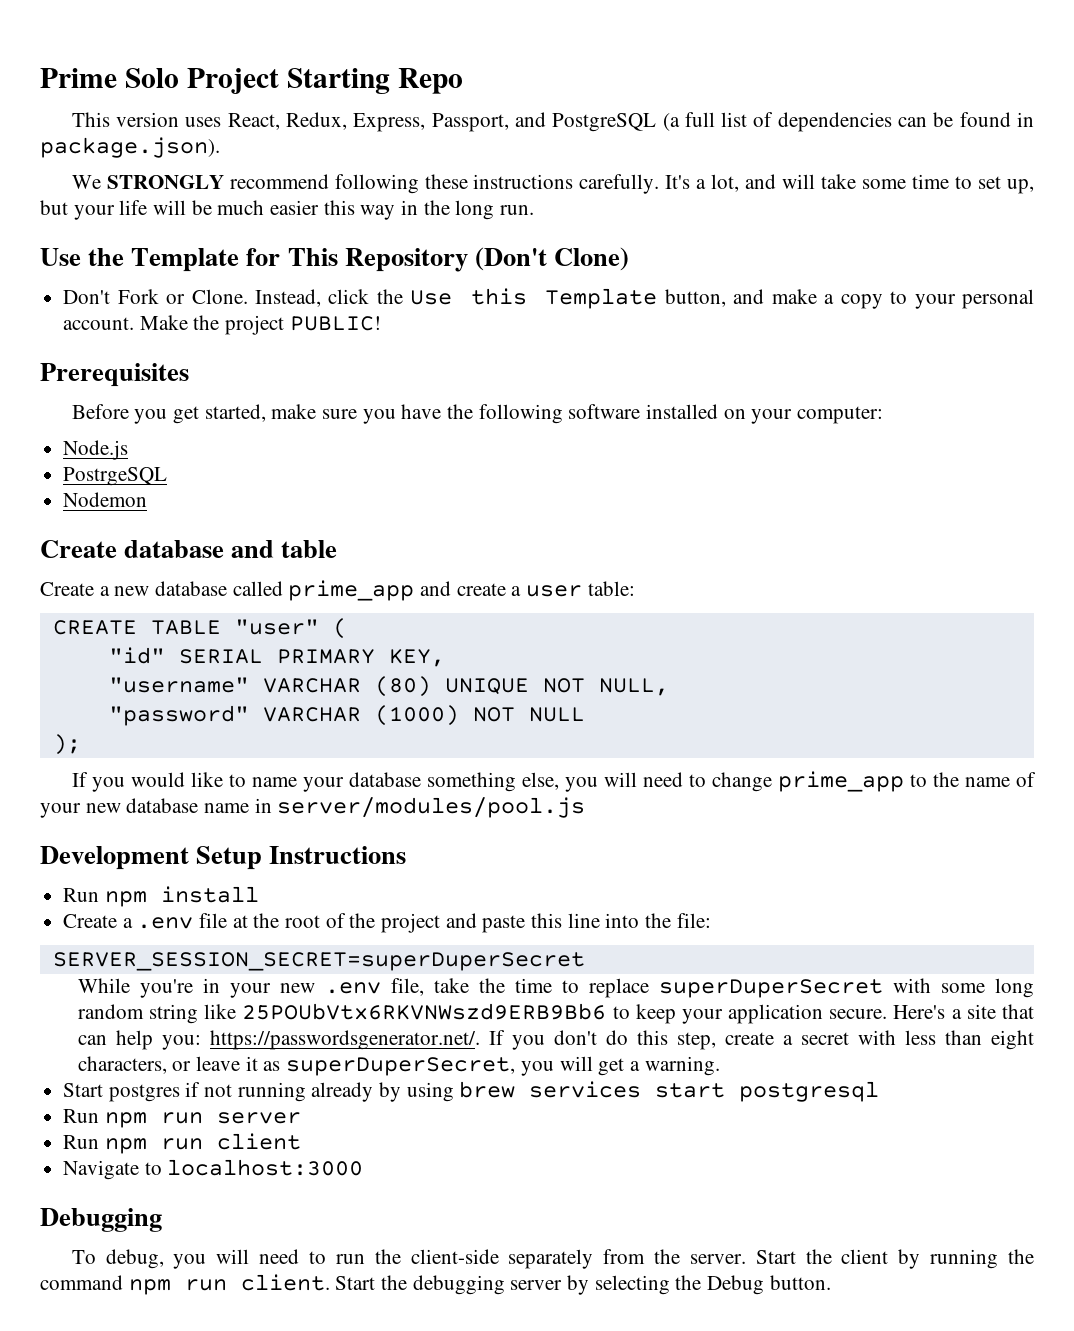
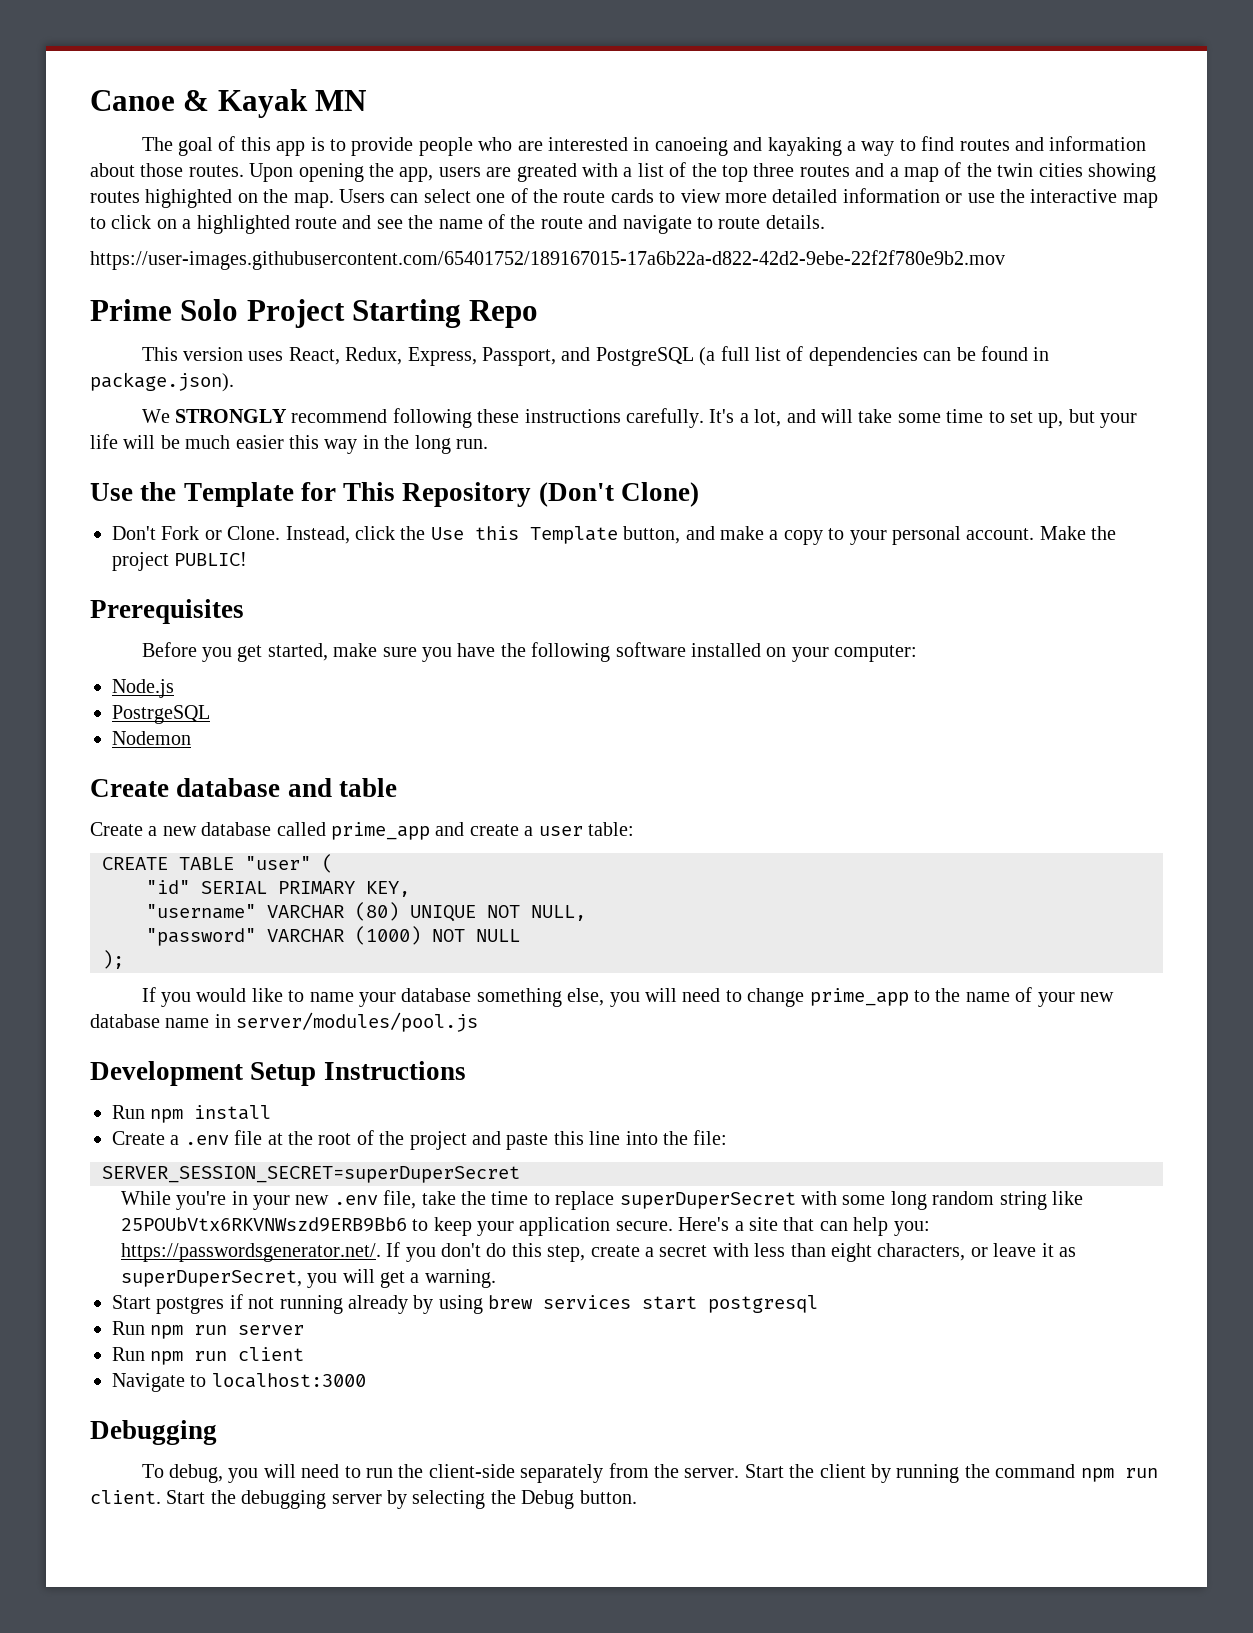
+ Canoe & Kayak MN
+ The goal of this app is to provide people who are interested in canoeing and kayaking a way to find routes and information about those routes. Upon opening the app, users are greated with a list of the top three routes and a map of the twin cities showing routes highighted on the map. Users can select one of the route cards to view more detailed information or use the interactive map to click on a highlighted route and see the name of the route and navigate to route details.
+ https://user-images.githubusercontent.com/65401752/189167015-17a6b22a-d822-42d2-9ebe-22f2f780e9b2.mov

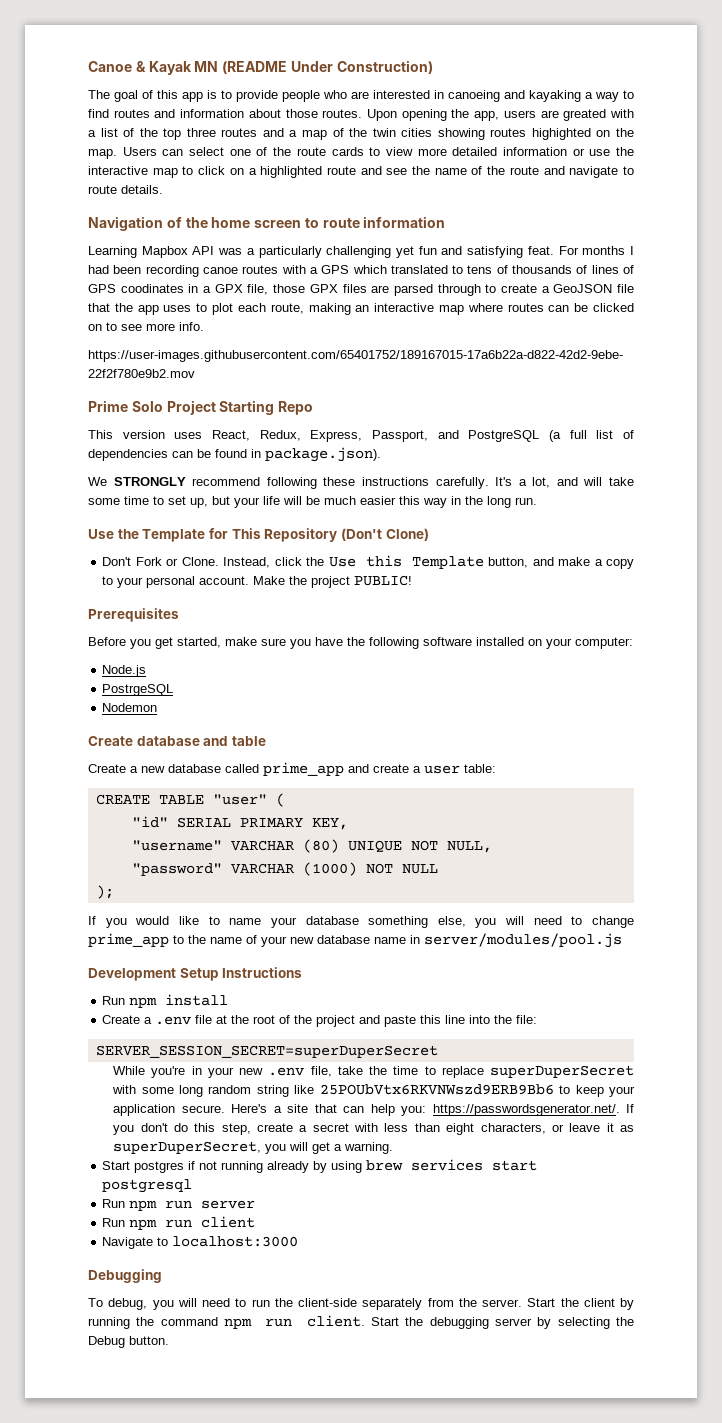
- Canoe & Kayak MN
+ Canoe & Kayak MN (README Under Construction)
+ Navigation of the home screen to route information
+ Learning Mapbox API was a particularly challenging yet fun and satisfying feat. For months I had been recording canoe routes with a GPS which translated to tens of thousands of lines of GPS coodinates in a GPX file, those GPX files are parsed through to create a GeoJSON file that the app uses to plot each route, making an interactive map where routes can be clicked on to see more info.

